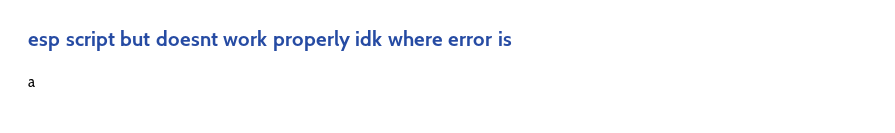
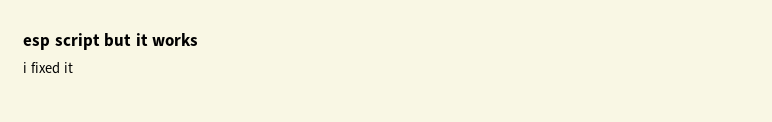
- esp script but doesnt work properly idk where error is
- a
+ esp script but it works
+ i fixed it

